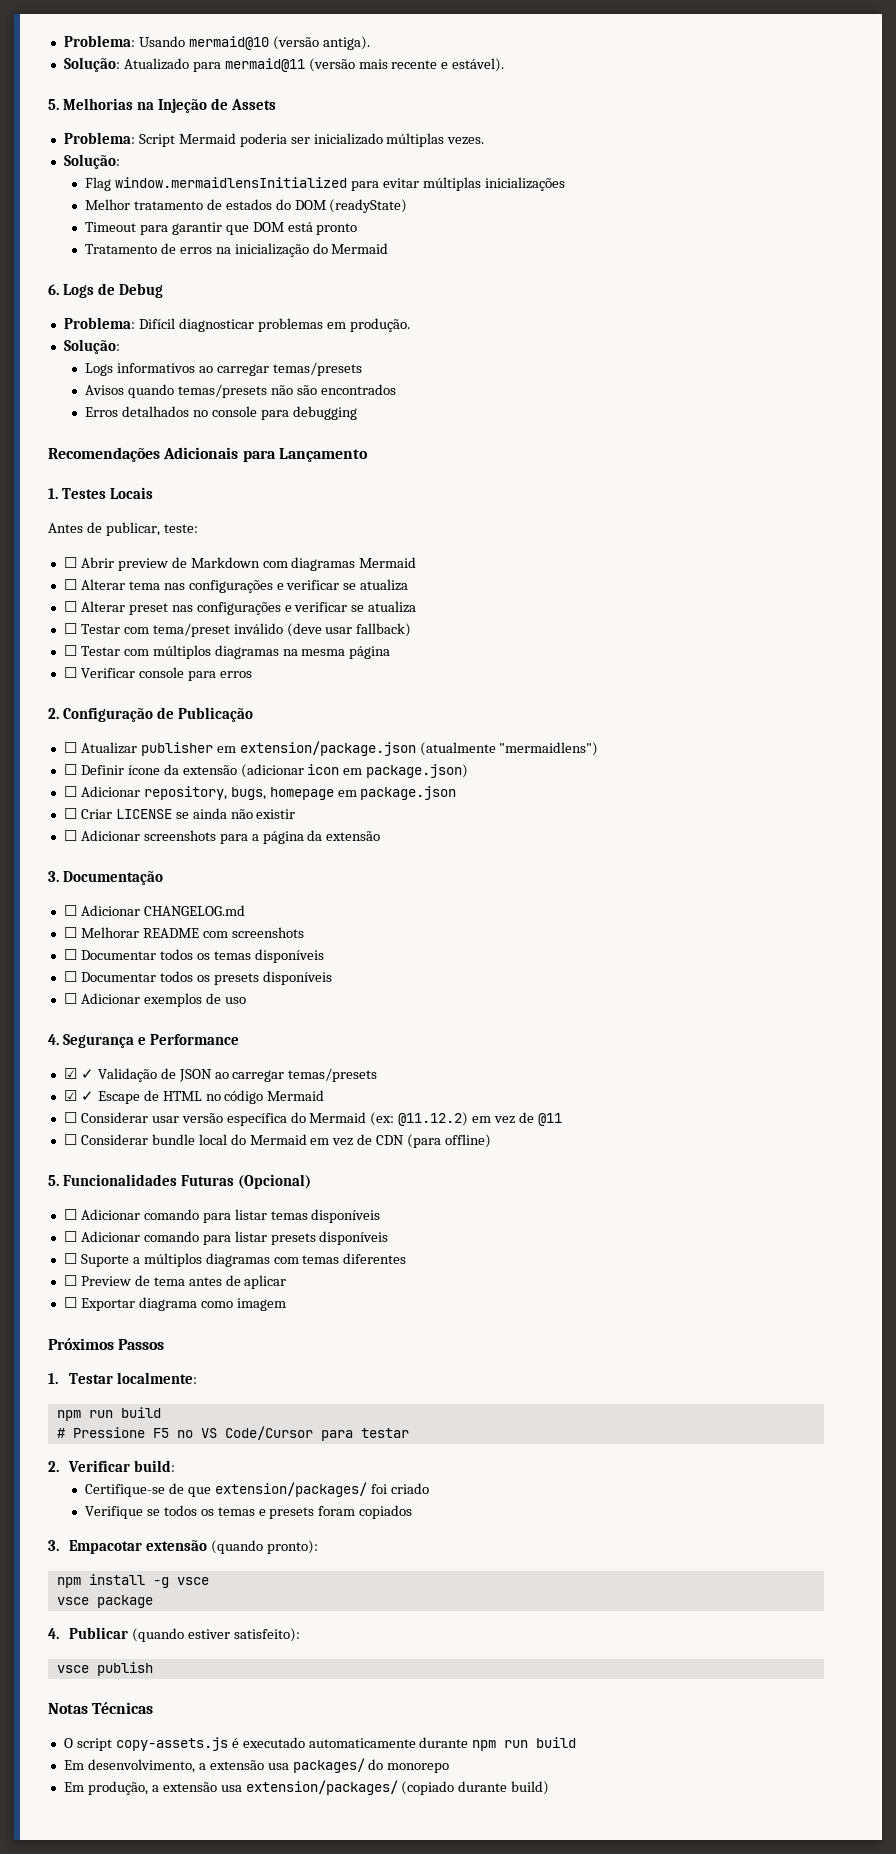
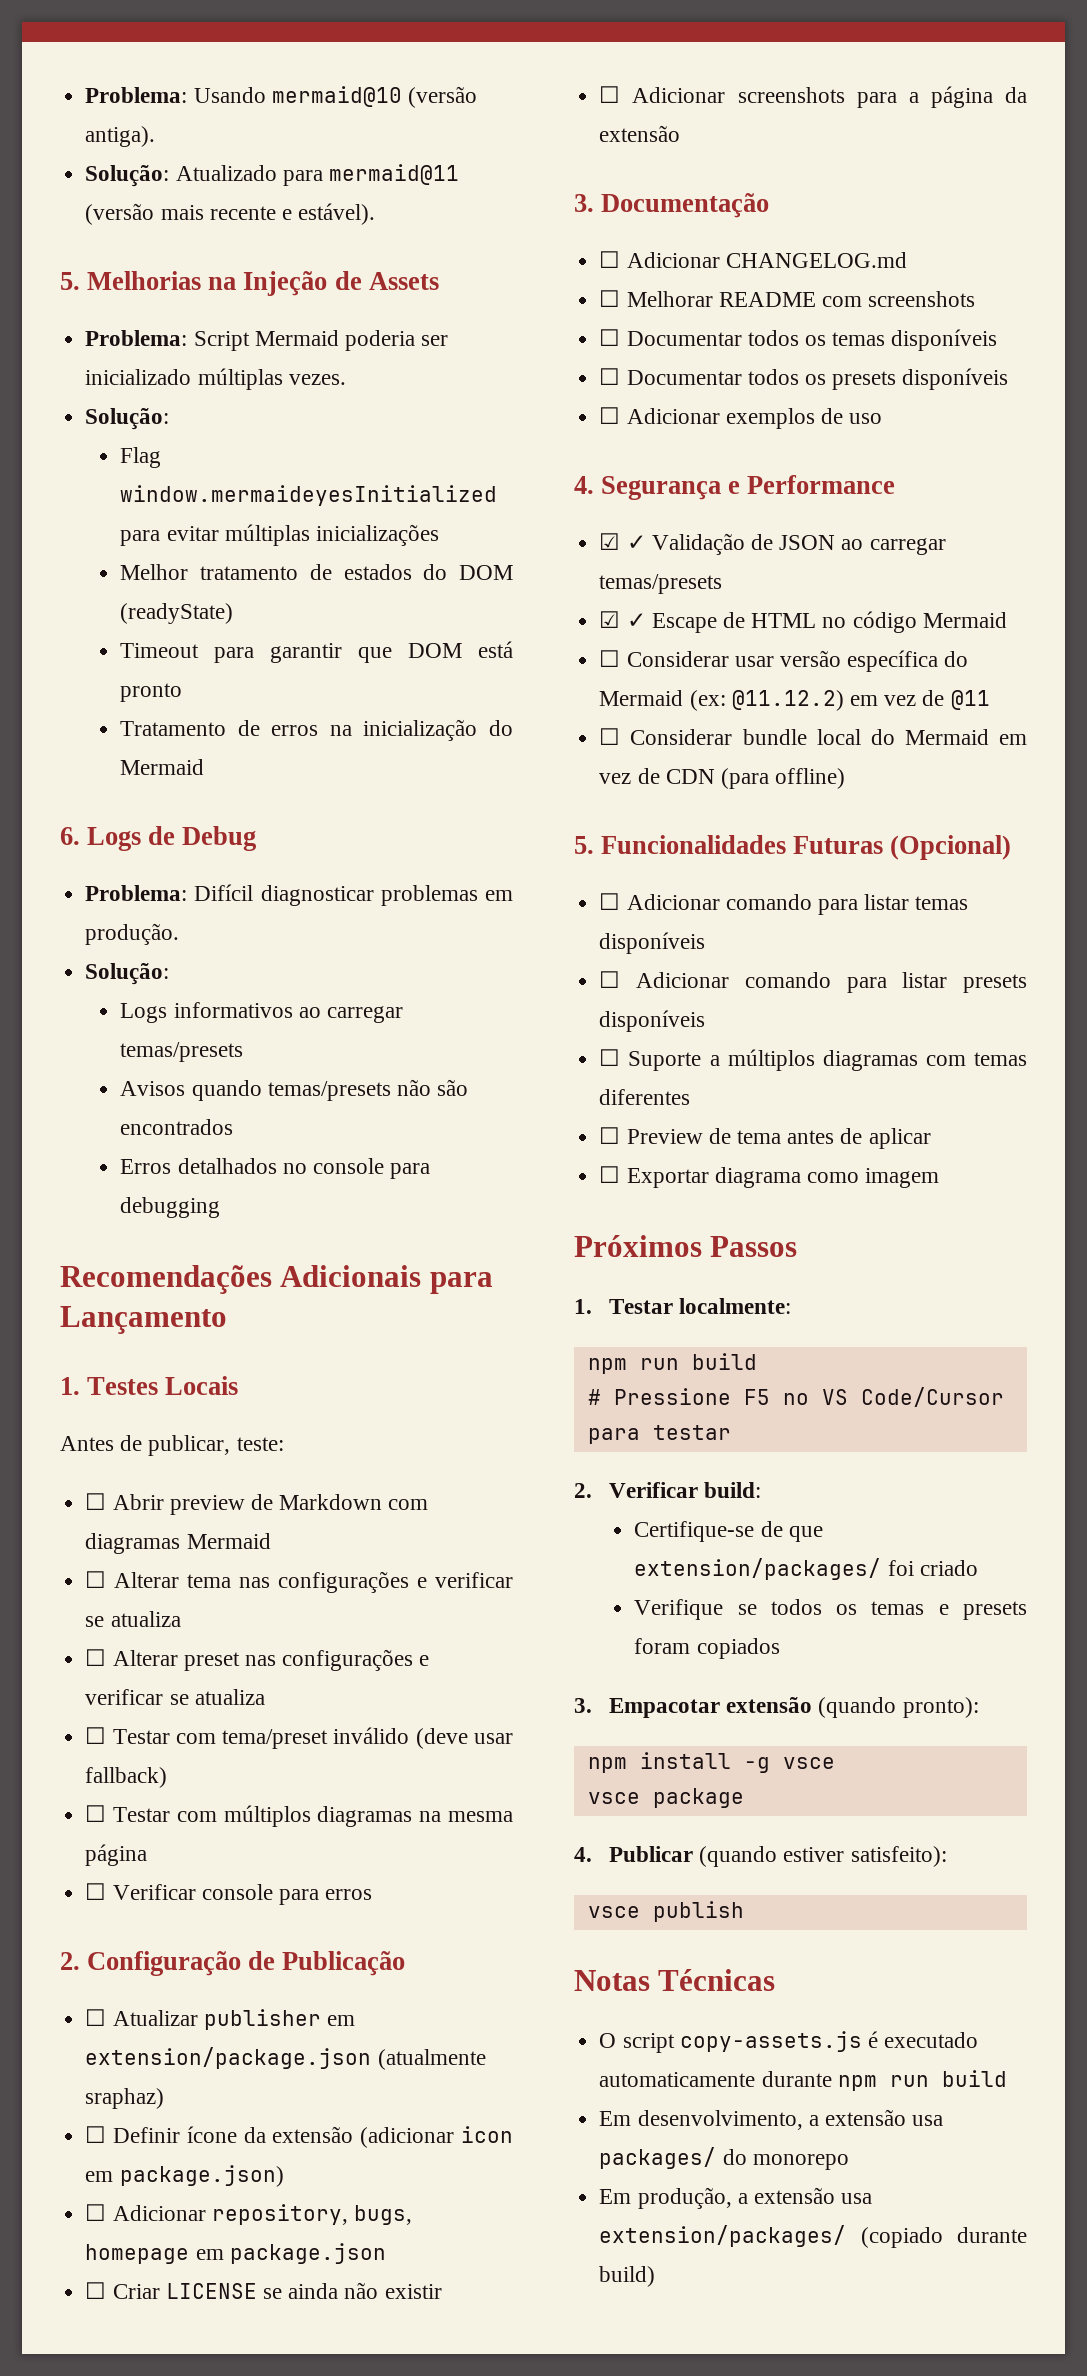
- Flag window.mermaidlensInitialized para evitar múltiplas inicializações
+ Flag window.mermaideyesInitialized para evitar múltiplas inicializações
- ☐ Atualizar publisher em extension/package.json (atualmente "mermaidlens")
+ ☐ Atualizar publisher em extension/package.json (atualmente sraphaz)

